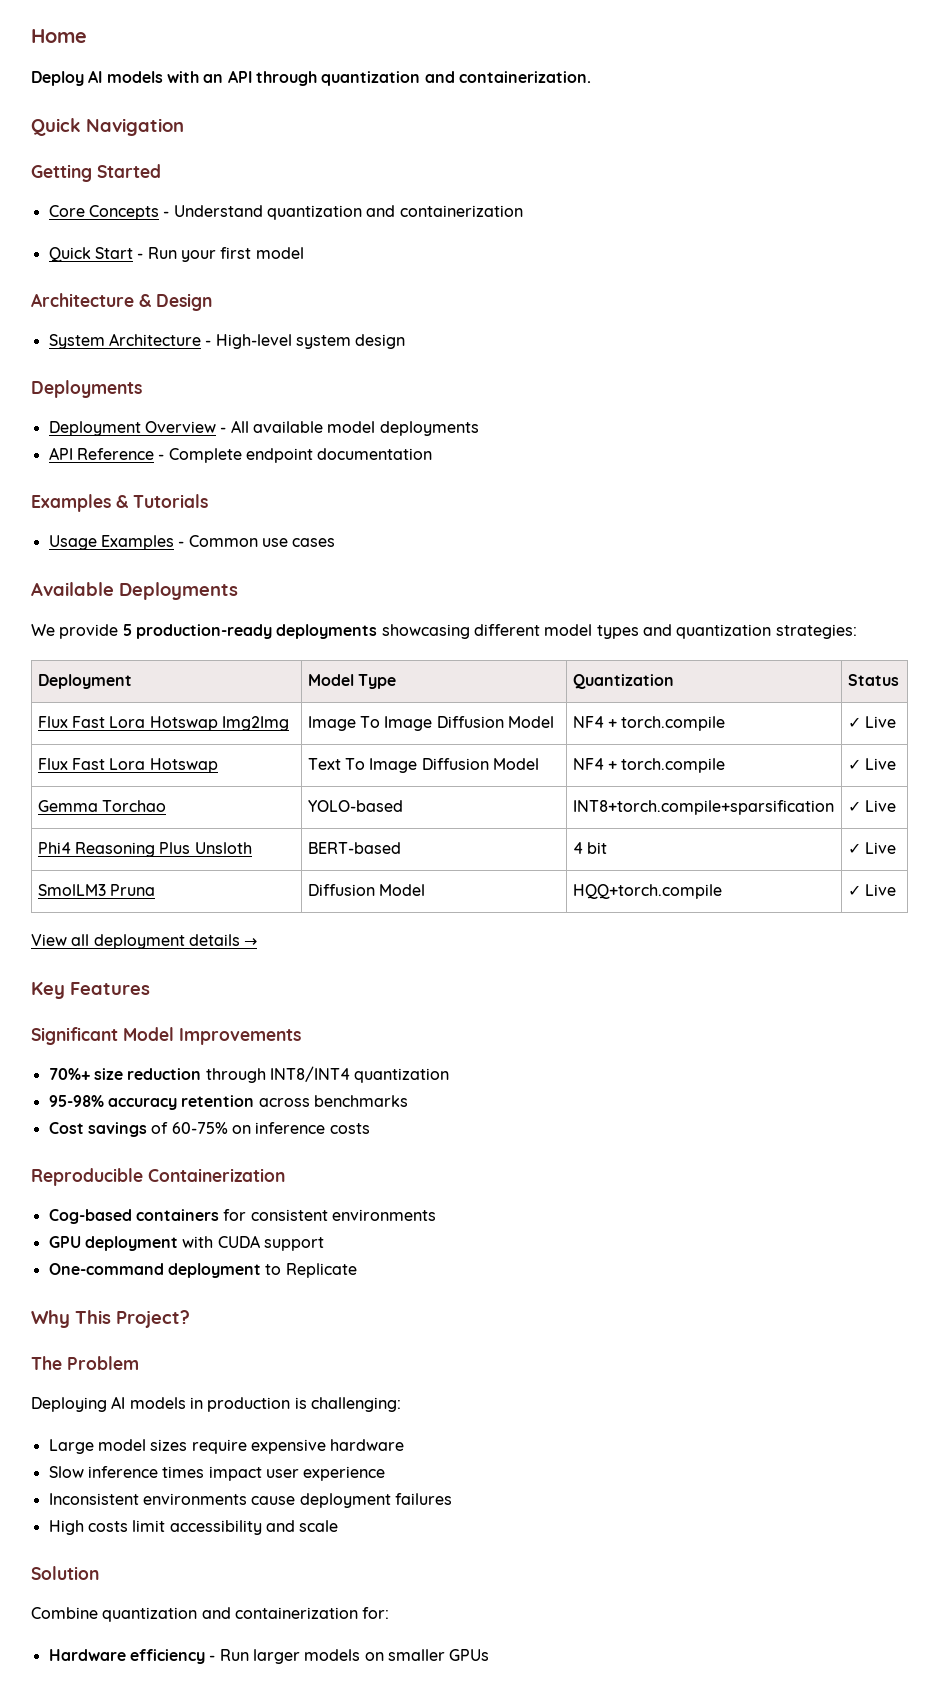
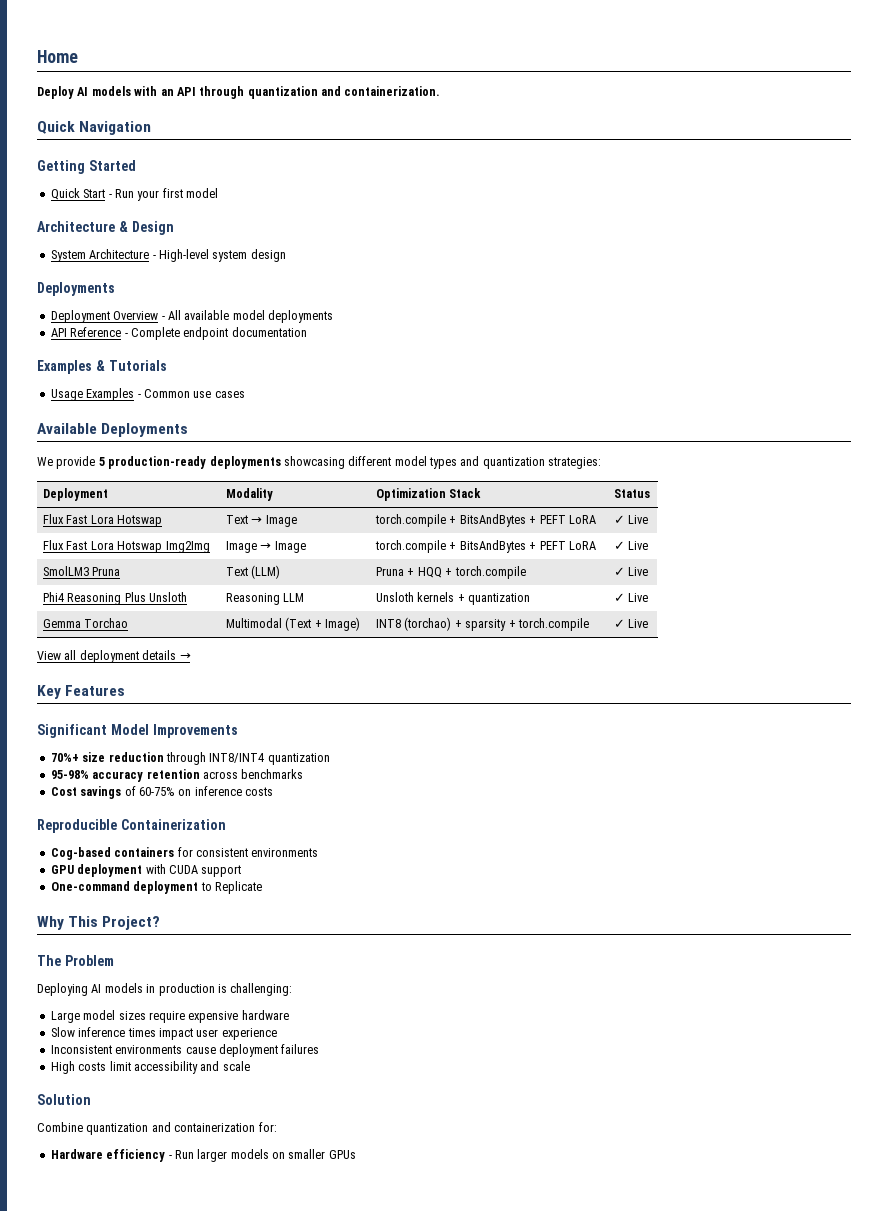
- Core Concepts - Understand quantization and containerization
- Deployment | Model Type | Quantization | Status
+ Deployment | Modality | Optimization Stack | Status
+ Flux Fast Lora Hotswap | Text → Image | torch.compile + BitsAndBytes + PEFT LoRA | ✓ Live
- Flux Fast Lora Hotswap Img2Img | Image To Image Diffusion Model | NF4 + torch.compile | ✓ Live
- Flux Fast Lora Hotswap | Text To Image Diffusion Model | NF4 + torch.compile | ✓ Live
- Gemma Torchao | YOLO-based | INT8+torch.compile+sparsification | ✓ Live
- Phi4 Reasoning Plus Unsloth | BERT-based | 4 bit | ✓ Live
- SmolLM3 Pruna | Diffusion Model | HQQ+torch.compile | ✓ Live
+ Flux Fast Lora Hotswap Img2Img | Image → Image | torch.compile + BitsAndBytes + PEFT LoRA | ✓ Live
+ SmolLM3 Pruna | Text (LLM) | Pruna + HQQ + torch.compile | ✓ Live
+ Phi4 Reasoning Plus Unsloth | Reasoning LLM | Unsloth kernels + quantization | ✓ Live
+ Gemma Torchao | Multimodal (Text + Image) | INT8 (torchao) + sparsity + torch.compile | ✓ Live

